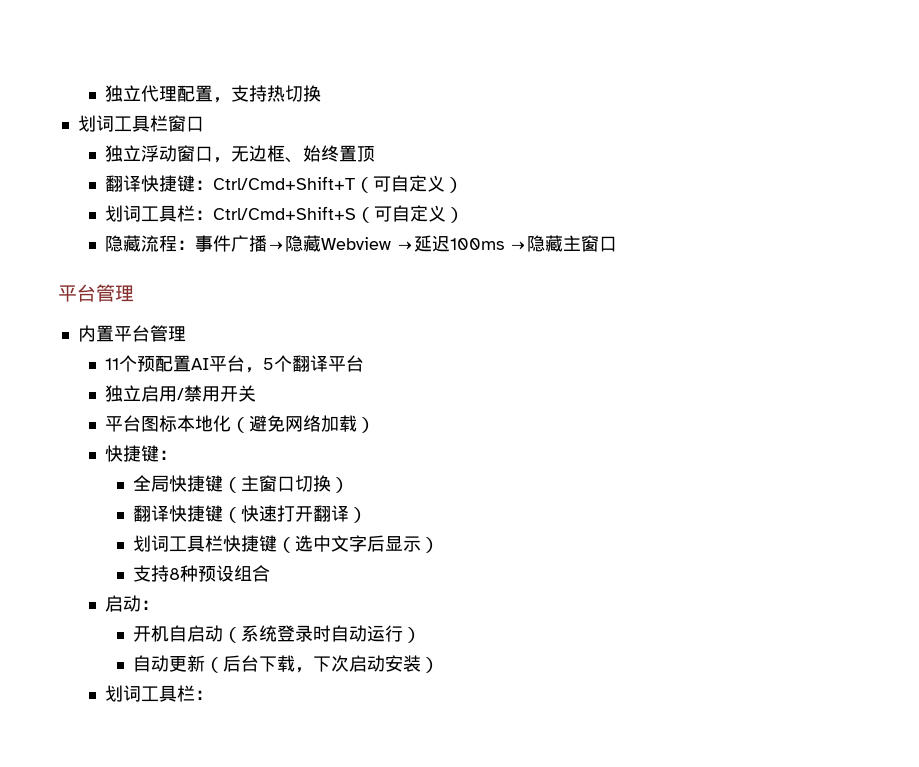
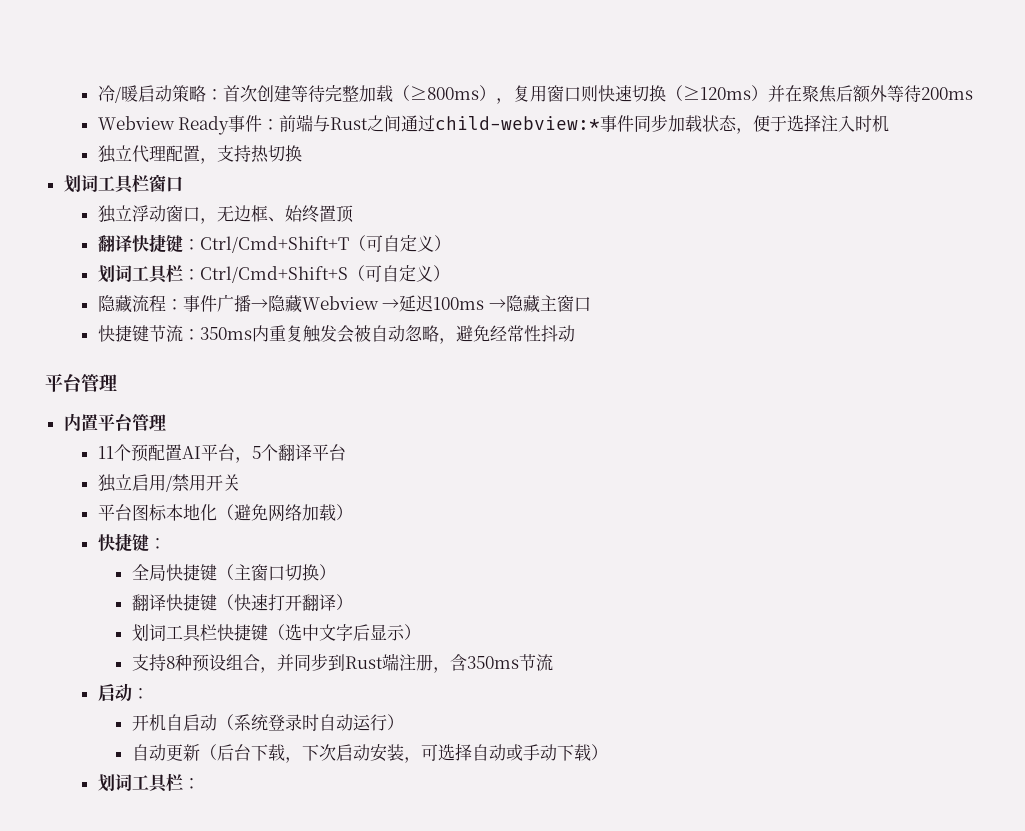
+ 冷/暖启动策略：首次创建等待完整加载（≥800ms），复用窗口则快速切换（≥120ms）并在聚焦后额外等待200ms
+ Webview Ready事件：前端与Rust之间通过child-webview:*事件同步加载状态，便于选择注入时机
+ 快捷键节流：350ms内重复触发会被自动忽略，避免经常性抖动
- 支持8种预设组合
+ 支持8种预设组合，并同步到Rust端注册，含350ms节流
- 自动更新（后台下载，下次启动安装）
+ 自动更新（后台下载，下次启动安装，可选择自动或手动下载）

